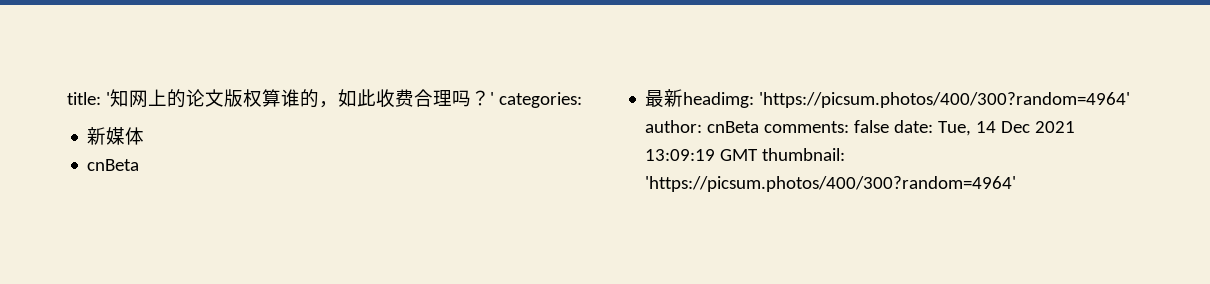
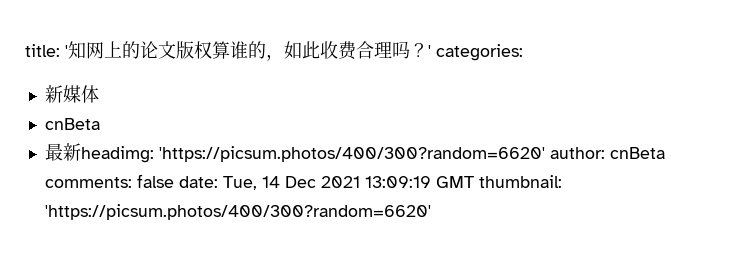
- 最新headimg: 'https://picsum.photos/400/300?random=4964' author: cnBeta comments: false date: Tue, 14 Dec 2021 13:09:19 GMT thumbnail: 'https://picsum.photos/400/300?random=4964'
+ 最新headimg: 'https://picsum.photos/400/300?random=6620' author: cnBeta comments: false date: Tue, 14 Dec 2021 13:09:19 GMT thumbnail: 'https://picsum.photos/400/300?random=6620'

